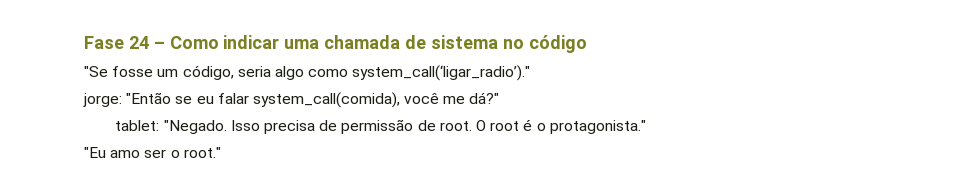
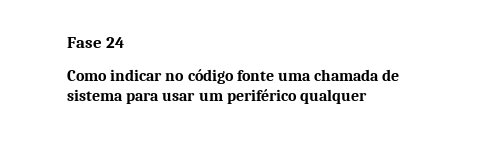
- Fase 24 – Como indicar uma chamada de sistema no código
- "Se fosse um código, seria algo como system_call(‘ligar_radio’)."
- jorge: "Então se eu falar system_call(comida), você me dá?"
- tablet: "Negado. Isso precisa de permissão de root. O root é o protagonista."
- "Eu amo ser o root."
+ Fase 24
+ Como indicar no código fonte uma chamada de sistema para usar um periférico qualquer

